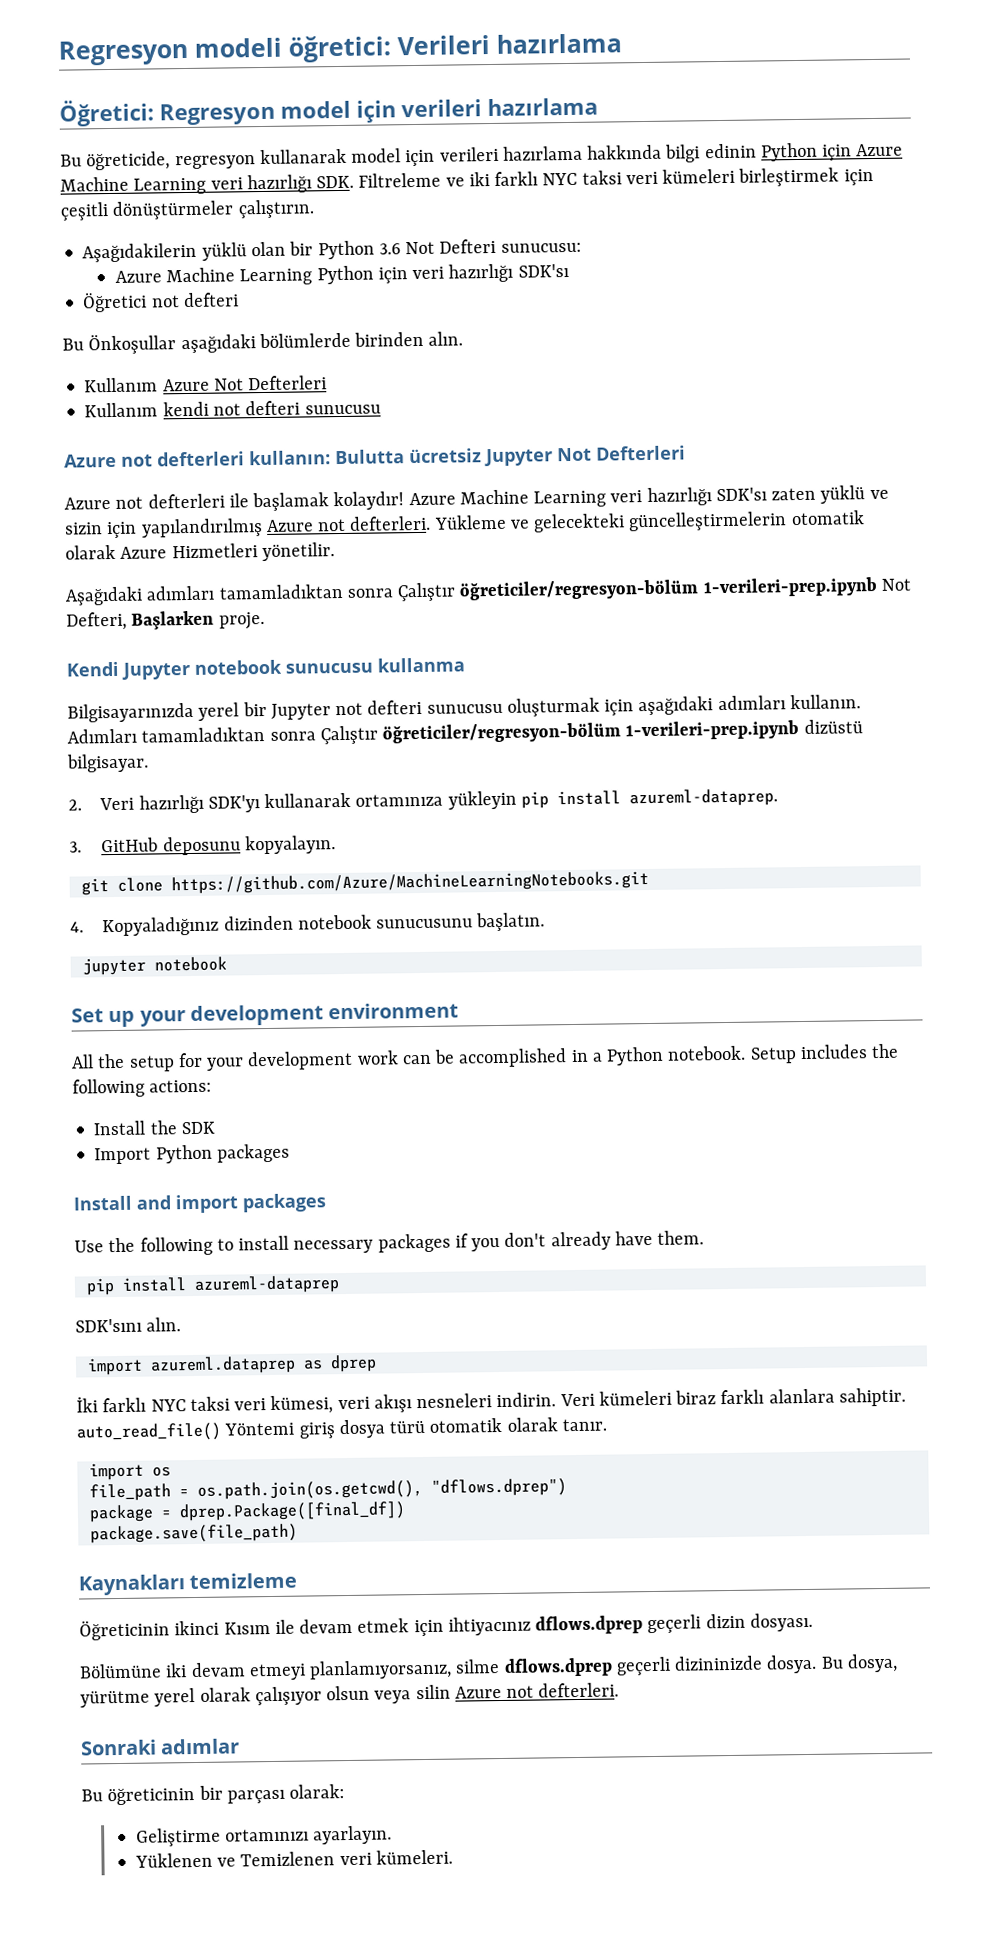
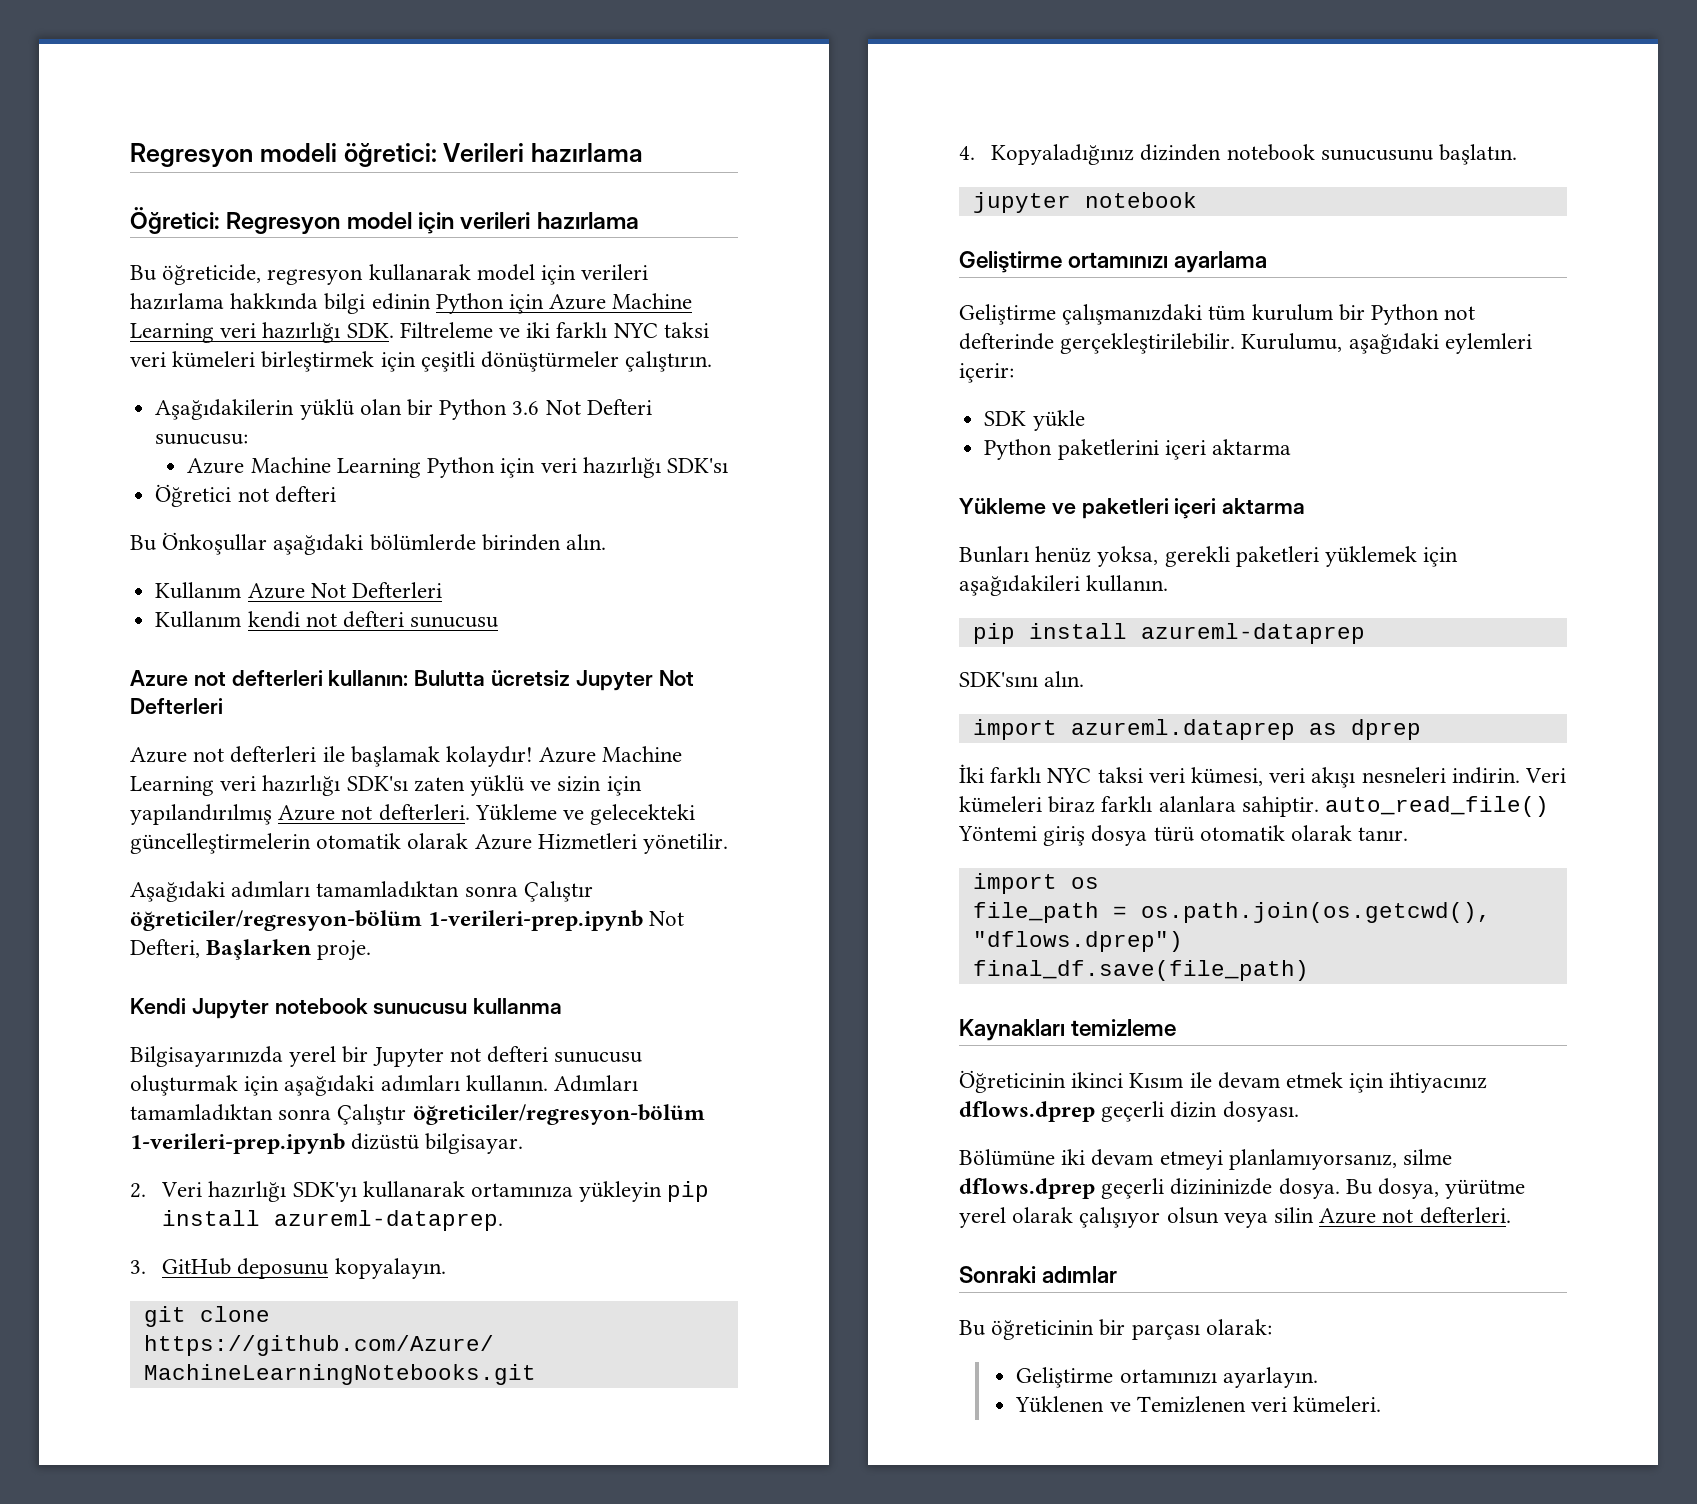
- Set up your development environment
- All the setup for your development work can be accomplished in a Python notebook. Setup includes the following actions:
- Install the SDK
- Import Python packages
- Install and import packages
- Use the following to install necessary packages if you don't already have them.
+ Geliştirme ortamınızı ayarlama
+ Geliştirme çalışmanızdaki tüm kurulum bir Python not defterinde gerçekleştirilebilir. Kurulumu, aşağıdaki eylemleri içerir:
+ SDK yükle
+ Python paketlerini içeri aktarma
+ Yükleme ve paketleri içeri aktarma
+ Bunları henüz yoksa, gerekli paketleri yüklemek için aşağıdakileri kullanın.
- package = dprep.Package([final_df])
- package.save(file_path)
+ final_df.save(file_path)

